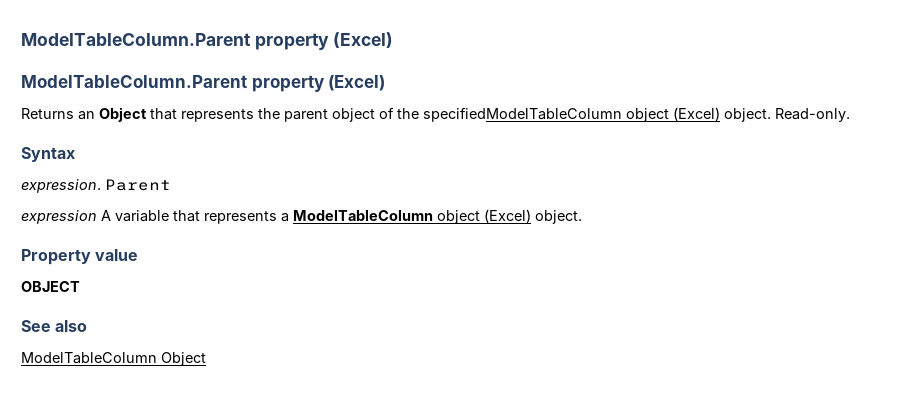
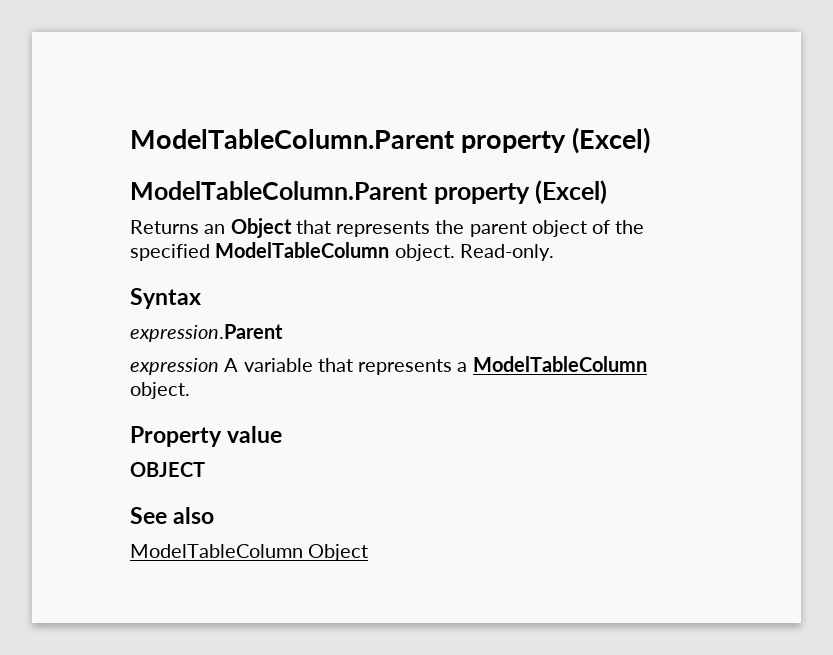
- Returns an Object that represents the parent object of the specifiedModelTableColumn object (Excel) object.
+ Returns an Object that represents the parent object of the specified ModelTableColumn object.
- expression. Parent
+ expression.Parent
- expression A variable that represents a ModelTableColumn object (Excel) object.
+ expression A variable that represents a ModelTableColumn object.

